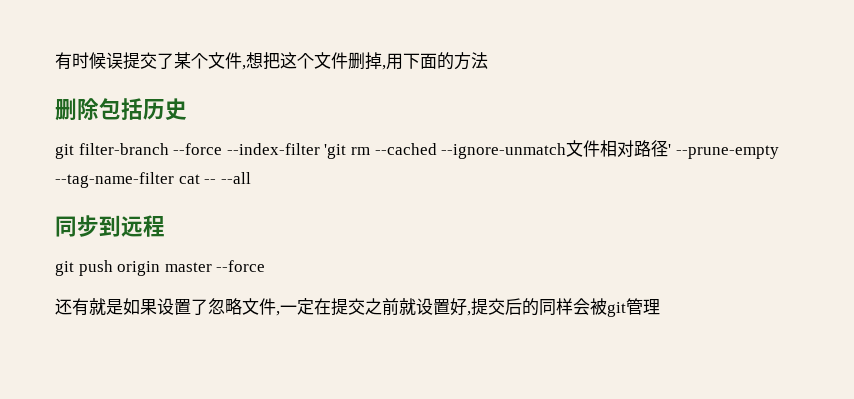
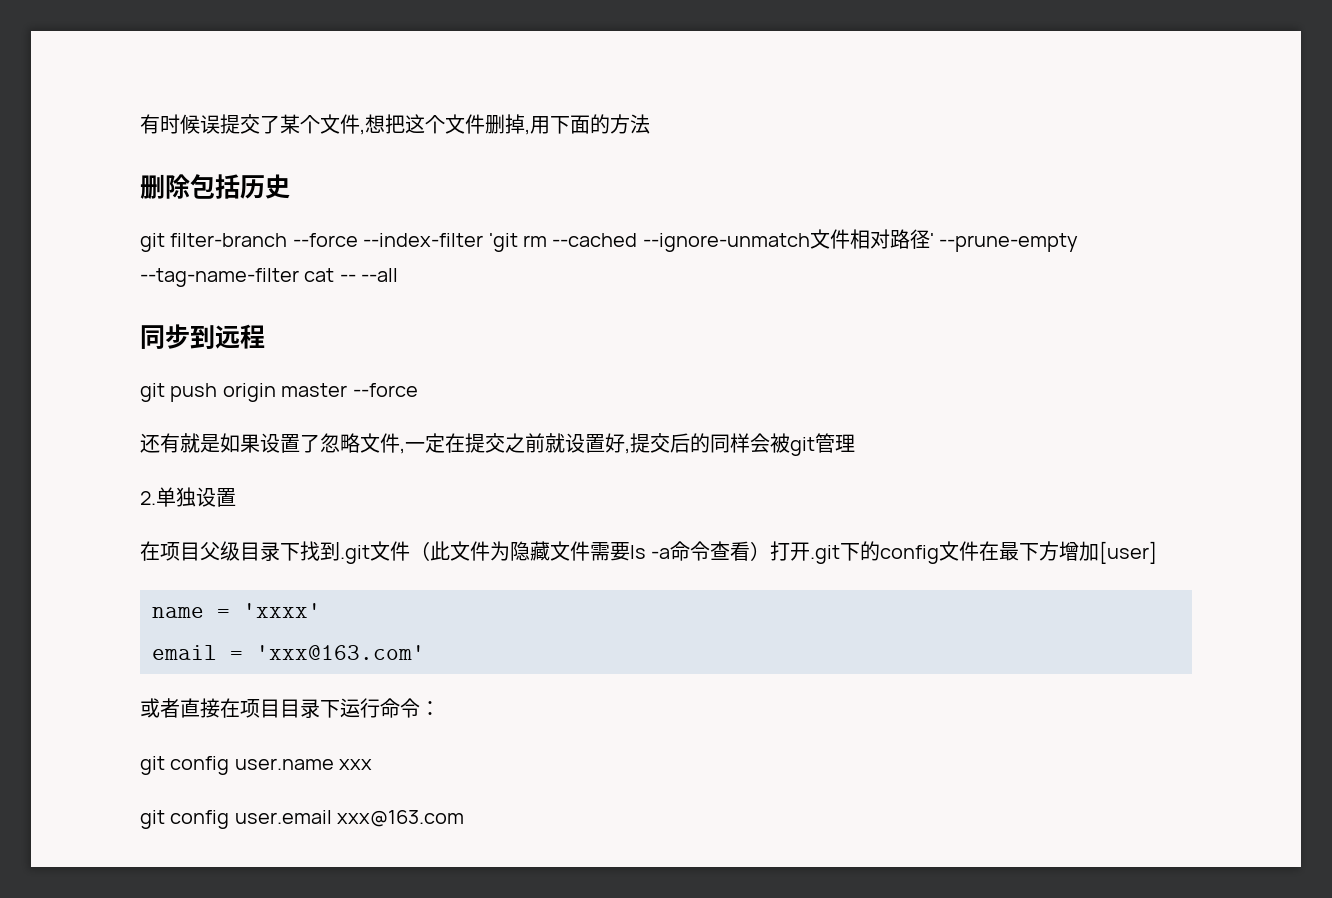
+ 2.单独设置
+ 在项目父级目录下找到.git文件（此文件为隐藏文件需要ls -a命令查看）打开.git下的config文件在最下方增加[user]
+ name = 'xxxx'
+ email = 'xxx@163.com'
+ 或者直接在项目目录下运行命令：
+ git config user.name xxx
+ git config user.email xxx@163.com

